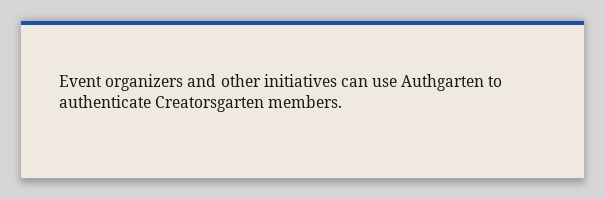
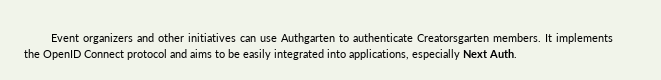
+ It implements the OpenID Connect protocol and aims to be easily integrated into applications, especially Next Auth.

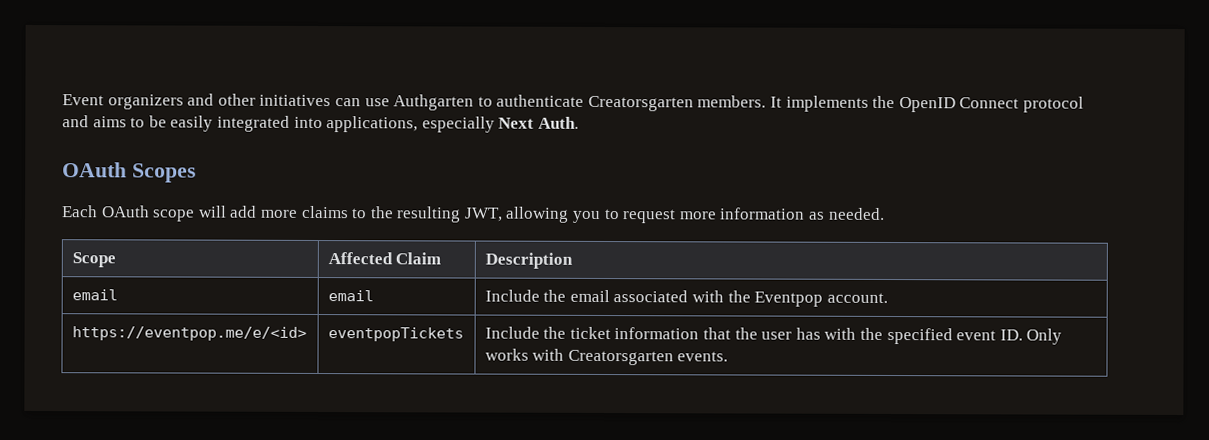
+ OAuth Scopes
+ Each OAuth scope will add more claims to the resulting JWT, allowing you to request more information as needed.
+ Scope | Affected Claim | Description
+ email | email | Include the email associated with the Eventpop account.
+ https://eventpop.me/e/<id> | eventpopTickets | Include the ticket information that the user has with the specified event ID. Only works with Creatorsgarten events.

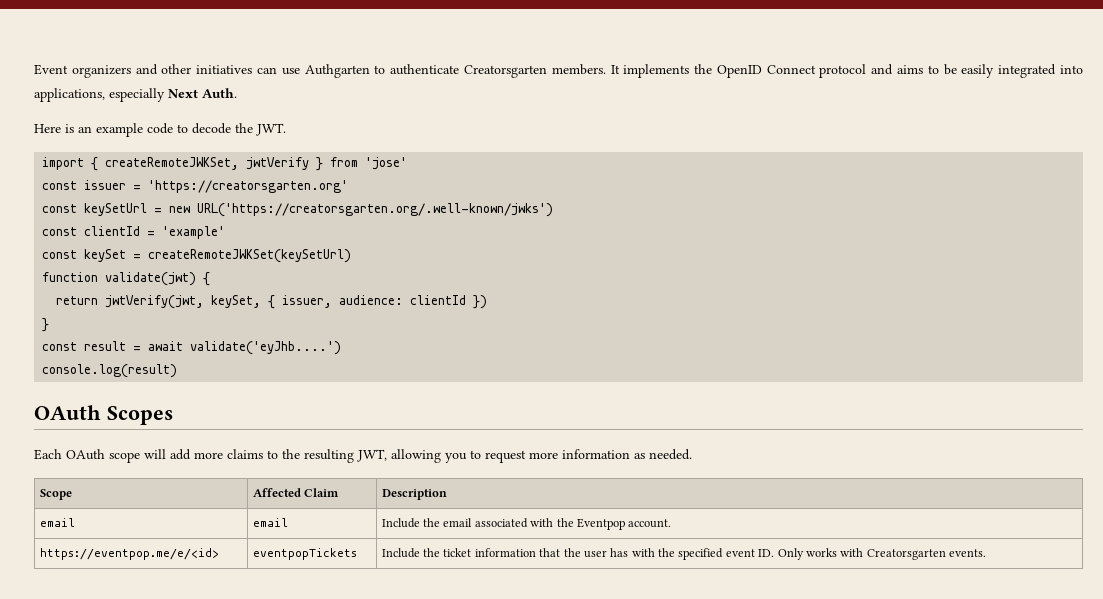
+ Here is an example code to decode the JWT.
+ import { createRemoteJWKSet, jwtVerify } from 'jose'
+ const issuer = 'https://creatorsgarten.org'
+ const keySetUrl = new URL('https://creatorsgarten.org/.well-known/jwks')
+ const clientId = 'example'
+ const keySet = createRemoteJWKSet(keySetUrl)
+ function validate(jwt) {
+ return jwtVerify(jwt, keySet, { issuer, audience: clientId })
+ }
+ const result = await validate('eyJhb....')
+ console.log(result)

